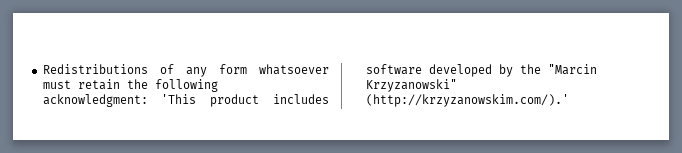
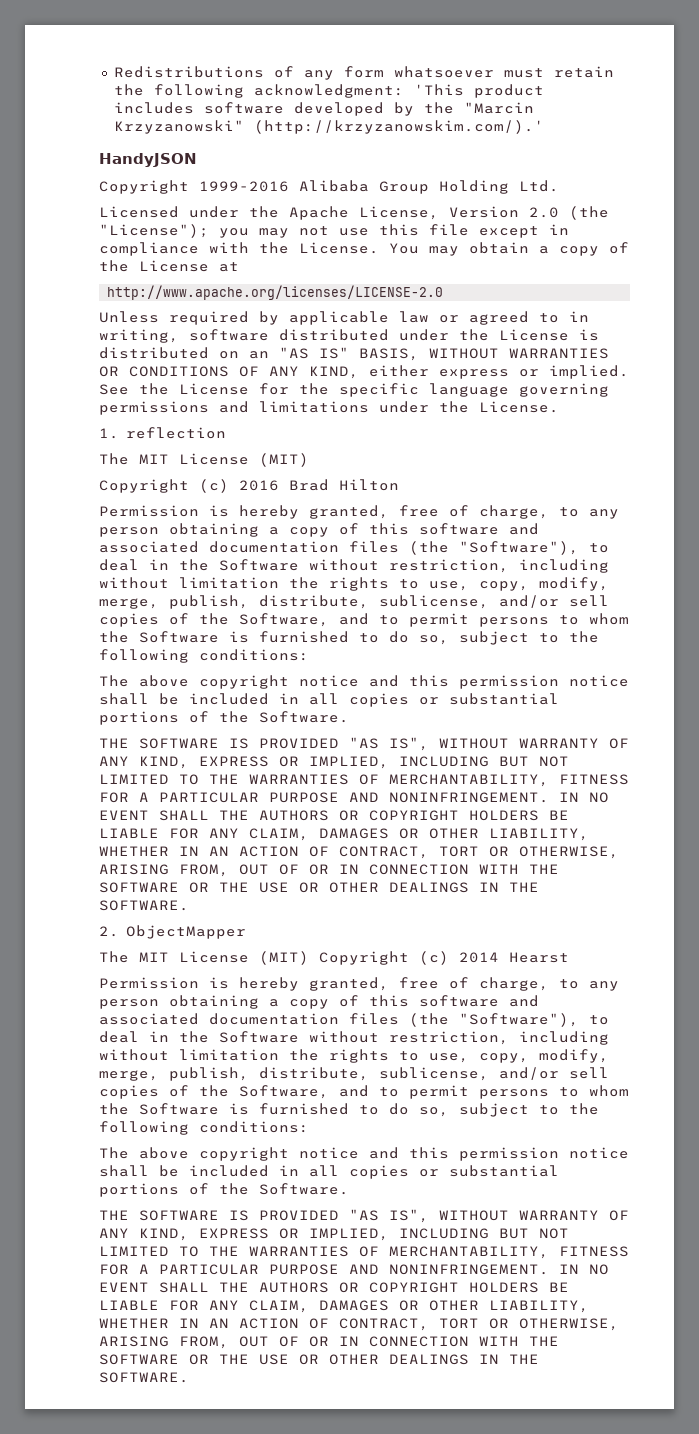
+ HandyJSON
+ Copyright 1999-2016 Alibaba Group Holding Ltd.
+ Licensed under the Apache License, Version 2.0 (the "License"); you may not use this file except in compliance with the License. You may obtain a copy of the License at
+ http://www.apache.org/licenses/LICENSE-2.0
+ Unless required by applicable law or agreed to in writing, software distributed under the License is distributed on an "AS IS" BASIS, WITHOUT WARRANTIES OR CONDITIONS OF ANY KIND, either express or implied. See the License for the specific language governing permissions and limitations under the License.
+ 1. reflection
+ The MIT License (MIT)
+ Copyright (c) 2016 Brad Hilton
+ Permission is hereby granted, free of charge, to any person obtaining a copy of this software and associated documentation files (the "Software"), to deal in the Software without restriction, including without limitation the rights to use, copy, modify, merge, publish, distribute, sublicense, and/or sell copies of the Software, and to permit persons to whom the Software is furnished to do so, subject to the following conditions:
+ The above copyright notice and this permission notice shall be included in all copies or substantial portions of the Software.
+ THE SOFTWARE IS PROVIDED "AS IS", WITHOUT WARRANTY OF ANY KIND, EXPRESS OR IMPLIED, INCLUDING BUT NOT LIMITED TO THE WARRANTIES OF MERCHANTABILITY, FITNESS FOR A PARTICULAR PURPOSE AND NONINFRINGEMENT. IN NO EVENT SHALL THE AUTHORS OR COPYRIGHT HOLDERS BE LIABLE FOR ANY CLAIM, DAMAGES OR OTHER LIABILITY, WHETHER IN AN ACTION OF CONTRACT, TORT OR OTHERWISE, ARISING FROM, OUT OF OR IN CONNECTION WITH THE SOFTWARE OR THE USE OR OTHER DEALINGS IN THE SOFTWARE.
+ 2. ObjectMapper
+ The MIT License (MIT) Copyright (c) 2014 Hearst
+ Permission is hereby granted, free of charge, to any person obtaining a copy of this software and associated documentation files (the "Software"), to deal in the Software without restriction, including without limitation the rights to use, copy, modify, merge, publish, distribute, sublicense, and/or sell copies of the Software, and to permit persons to whom the Software is furnished to do so, subject to the following conditions:
+ The above copyright notice and this permission notice shall be included in all copies or substantial portions of the Software.
+ THE SOFTWARE IS PROVIDED "AS IS", WITHOUT WARRANTY OF ANY KIND, EXPRESS OR IMPLIED, INCLUDING BUT NOT LIMITED TO THE WARRANTIES OF MERCHANTABILITY, FITNESS FOR A PARTICULAR PURPOSE AND NONINFRINGEMENT. IN NO EVENT SHALL THE AUTHORS OR COPYRIGHT HOLDERS BE LIABLE FOR ANY CLAIM, DAMAGES OR OTHER LIABILITY, WHETHER IN AN ACTION OF CONTRACT, TORT OR OTHERWISE, ARISING FROM, OUT OF OR IN CONNECTION WITH THE SOFTWARE OR THE USE OR OTHER DEALINGS IN THE SOFTWARE.

